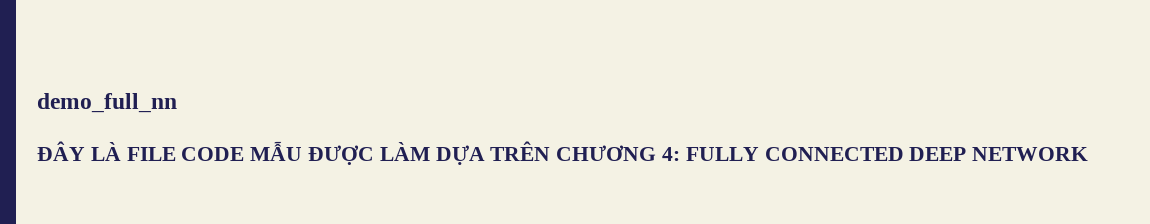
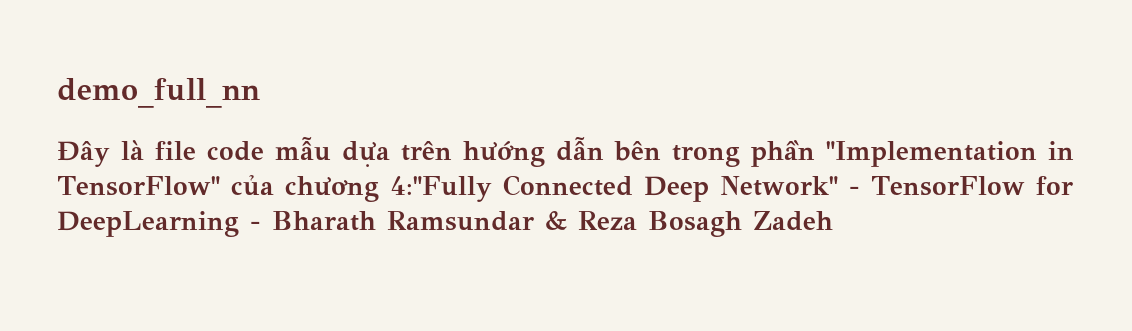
- ĐÂY LÀ FILE CODE MẪU ĐƯỢC LÀM DỰA TRÊN CHƯƠNG 4: FULLY CONNECTED DEEP NETWORK
+ Đây là file code mẫu dựa trên hướng dẫn bên trong phần "Implementation in TensorFlow" của chương 4:"Fully Connected Deep Network" - TensorFlow for DeepLearning - Bharath Ramsundar & Reza Bosagh Zadeh

